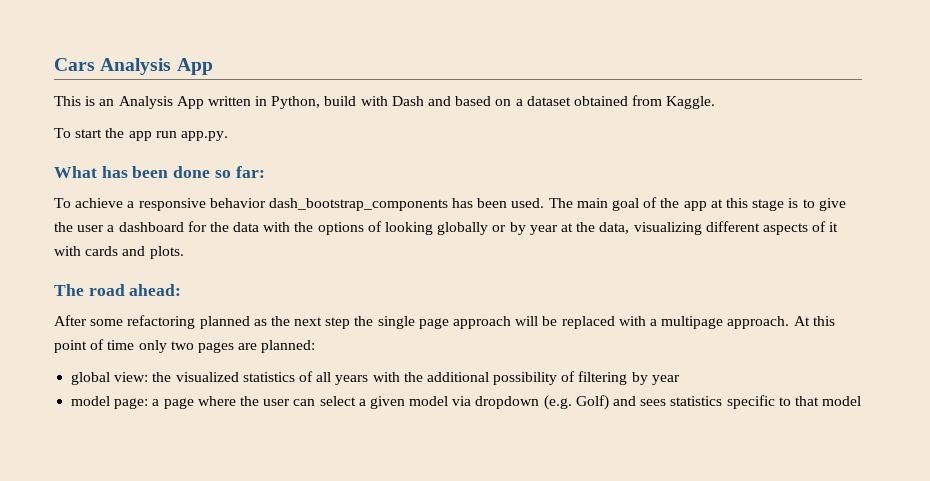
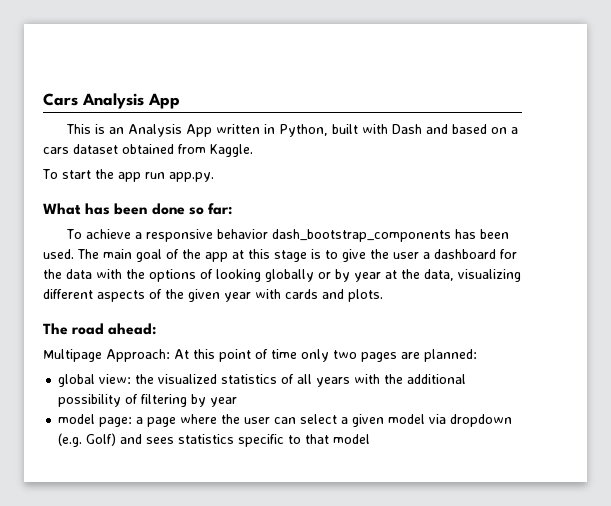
- This is an Analysis App written in Python, build with Dash and based on a dataset obtained from Kaggle.
+ This is an Analysis App written in Python, built with Dash and based on a cars dataset obtained from Kaggle.
- The main goal of the app at this stage is to give the user a dashboard for the data with the options of looking globally or by year at the data, visualizing different aspects of it with cards and plots.
+ The main goal of the app at this stage is to give the user a dashboard for the data with the options of looking globally or by year at the data, visualizing different aspects of the given year with cards and plots.
- After some refactoring planned as the next step the single page approach will be replaced with a multipage approach. At this point of time only two pages are planned:
+ Multipage Approach: At this point of time only two pages are planned:

